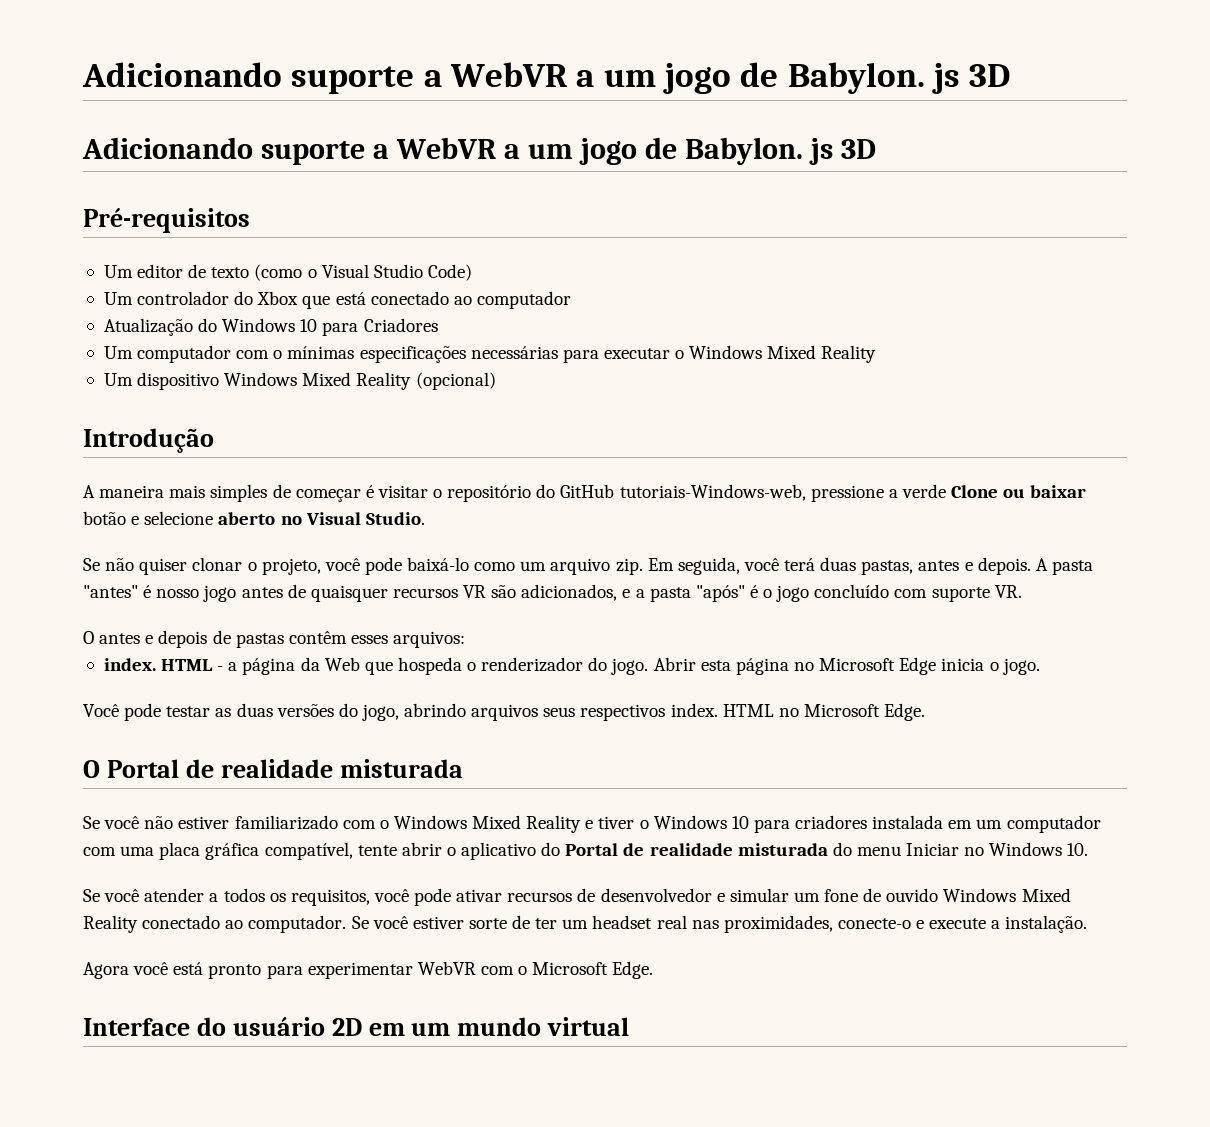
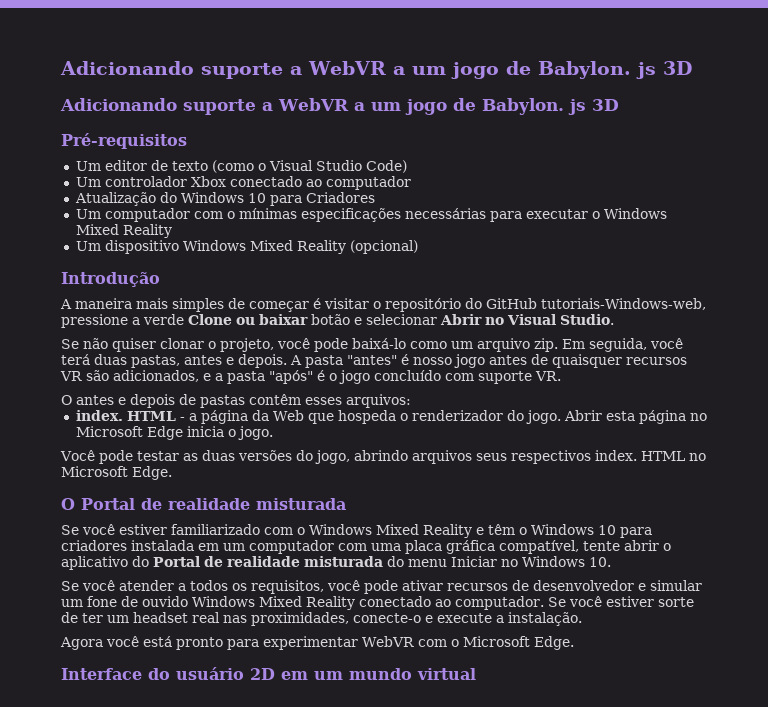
- Um controlador do Xbox que está conectado ao computador
+ Um controlador Xbox conectado ao computador
- A maneira mais simples de começar é visitar o repositório do GitHub tutoriais-Windows-web, pressione a verde Clone ou baixar botão e selecione aberto no Visual Studio.
+ A maneira mais simples de começar é visitar o repositório do GitHub tutoriais-Windows-web, pressione a verde Clone ou baixar botão e selecionar Abrir no Visual Studio.
- Se você não estiver familiarizado com o Windows Mixed Reality e tiver o Windows 10 para criadores instalada em um computador com uma placa gráfica compatível, tente abrir o aplicativo do Portal de realidade misturada do menu Iniciar no Windows 10.
+ Se você estiver familiarizado com o Windows Mixed Reality e têm o Windows 10 para criadores instalada em um computador com uma placa gráfica compatível, tente abrir o aplicativo do Portal de realidade misturada do menu Iniciar no Windows 10.

